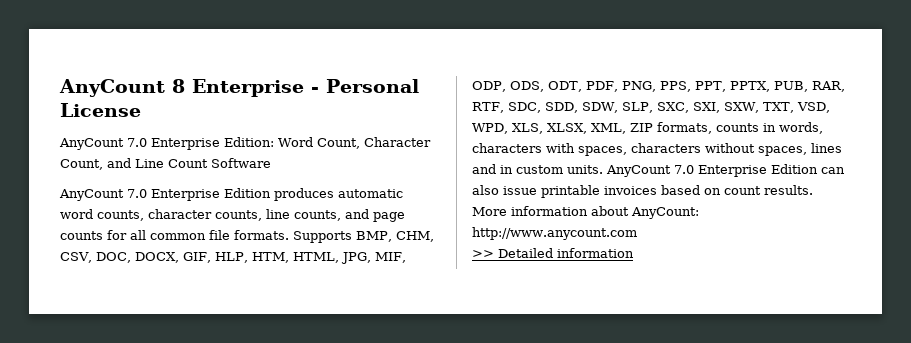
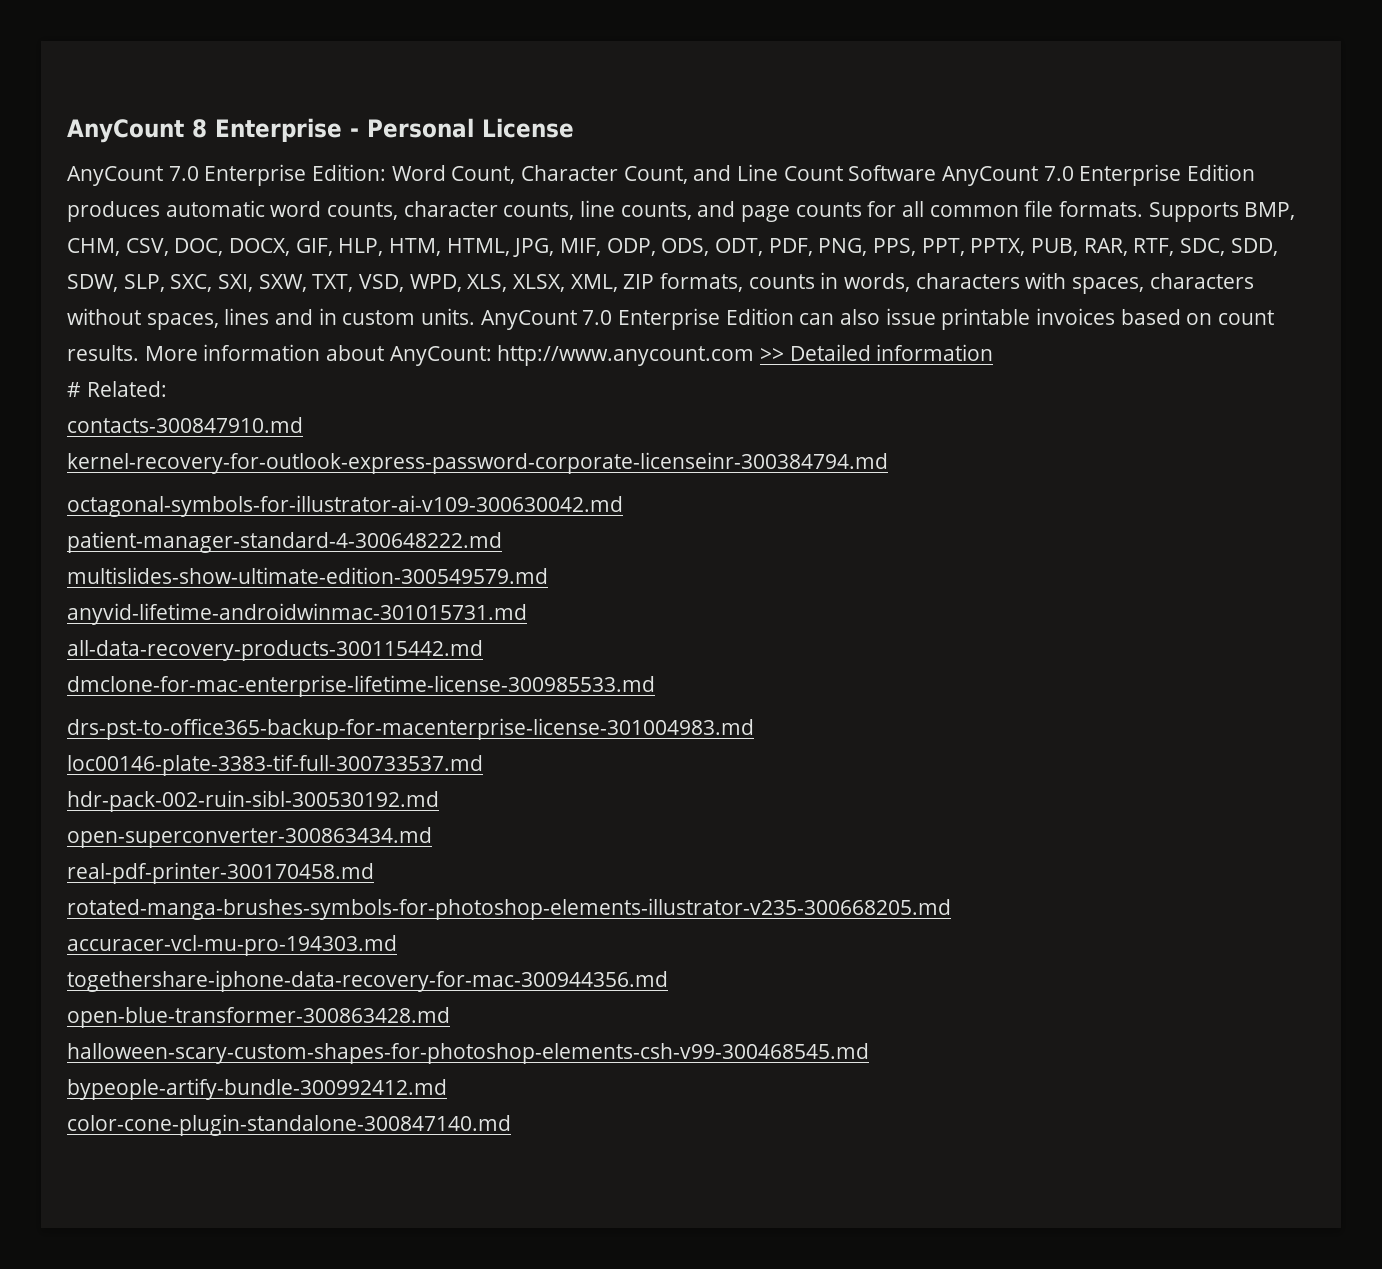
- AnyCount 7.0 Enterprise Edition: Word Count, Character Count, and Line Count Software
- AnyCount 7.0 Enterprise Edition produces automatic word counts, character counts, line counts, and page counts for all common file formats.
+ AnyCount 7.0 Enterprise Edition: Word Count, Character Count, and Line Count Software AnyCount 7.0 Enterprise Edition produces automatic word counts, character counts, line counts, and page counts for all common file formats.
- More information about AnyCount: http://www.anycount.com
- >> Detailed information
+ More information about AnyCount: http://www.anycount.com >> Detailed information
+ # Related:
+ contacts-300847910.md
+ kernel-recovery-for-outlook-express-password-corporate-licenseinr-300384794.md
+ octagonal-symbols-for-illustrator-ai-v109-300630042.md
+ patient-manager-standard-4-300648222.md
+ multislides-show-ultimate-edition-300549579.md
+ anyvid-lifetime-androidwinmac-301015731.md
+ all-data-recovery-products-300115442.md
+ dmclone-for-mac-enterprise-lifetime-license-300985533.md
+ drs-pst-to-office365-backup-for-macenterprise-license-301004983.md
+ loc00146-plate-3383-tif-full-300733537.md
+ hdr-pack-002-ruin-sibl-300530192.md
+ open-superconverter-300863434.md
+ real-pdf-printer-300170458.md
+ rotated-manga-brushes-symbols-for-photoshop-elements-illustrator-v235-300668205.md
+ accuracer-vcl-mu-pro-194303.md
+ togethershare-iphone-data-recovery-for-mac-300944356.md
+ open-blue-transformer-300863428.md
+ halloween-scary-custom-shapes-for-photoshop-elements-csh-v99-300468545.md
+ bypeople-artify-bundle-300992412.md
+ color-cone-plugin-standalone-300847140.md

